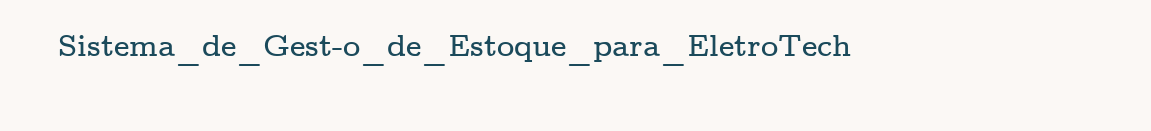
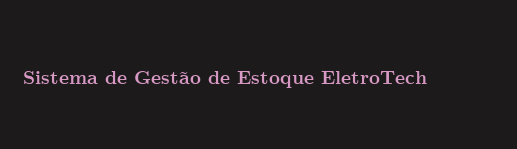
- Sistema_de_Gest-o_de_Estoque_para_EletroTech
+ Sistema de Gestão de Estoque EletroTech

